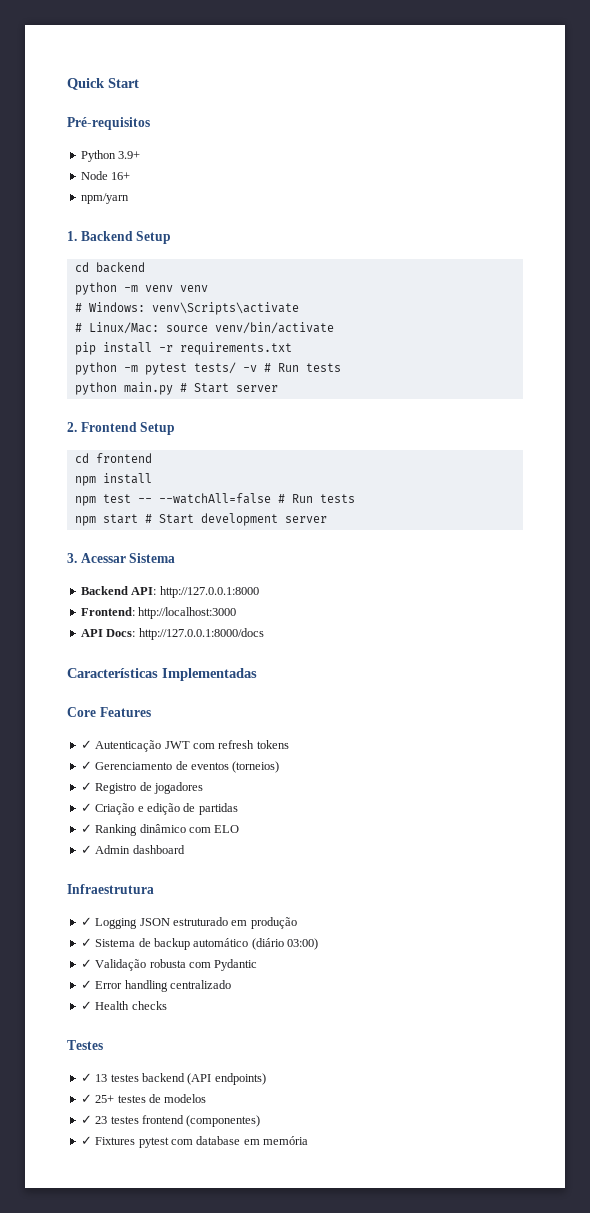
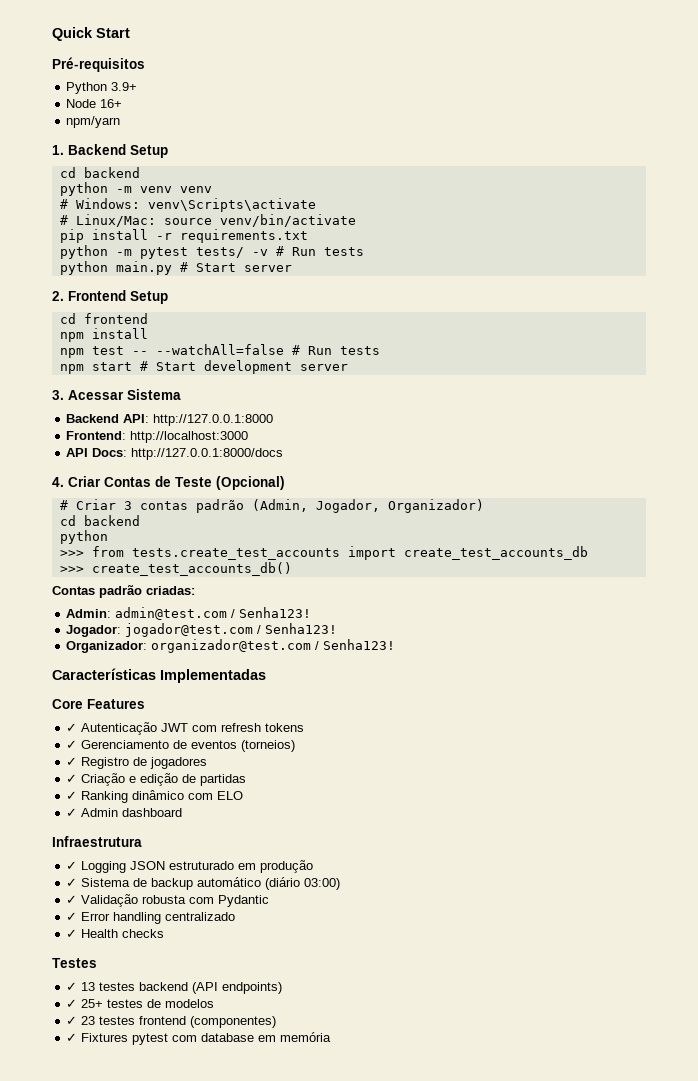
+ 4. Criar Contas de Teste (Opcional)
+ # Criar 3 contas padrão (Admin, Jogador, Organizador)
+ cd backend
+ python
+ >>> from tests.create_test_accounts import create_test_accounts_db
+ >>> create_test_accounts_db()
+ Contas padrão criadas:
+ Admin: admin@test.com / Senha123!
+ Jogador: jogador@test.com / Senha123!
+ Organizador: organizador@test.com / Senha123!

